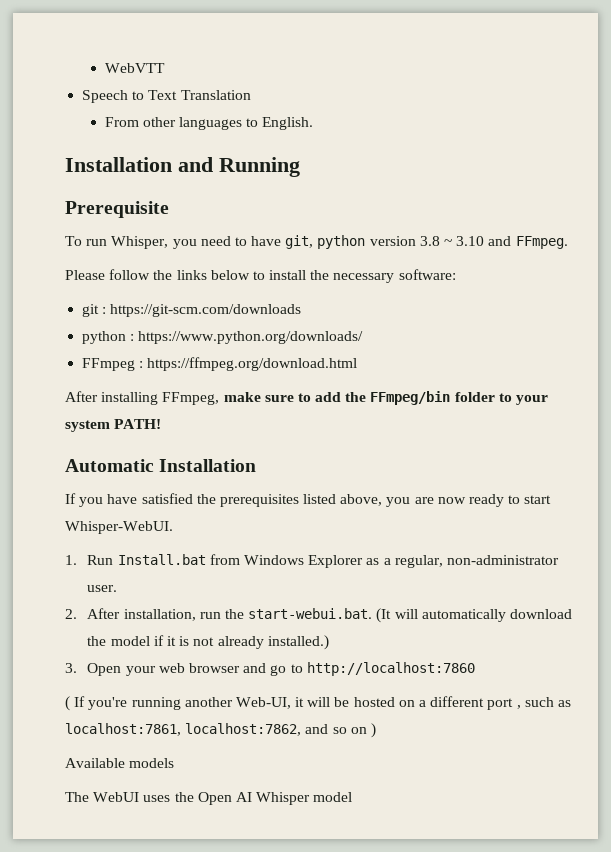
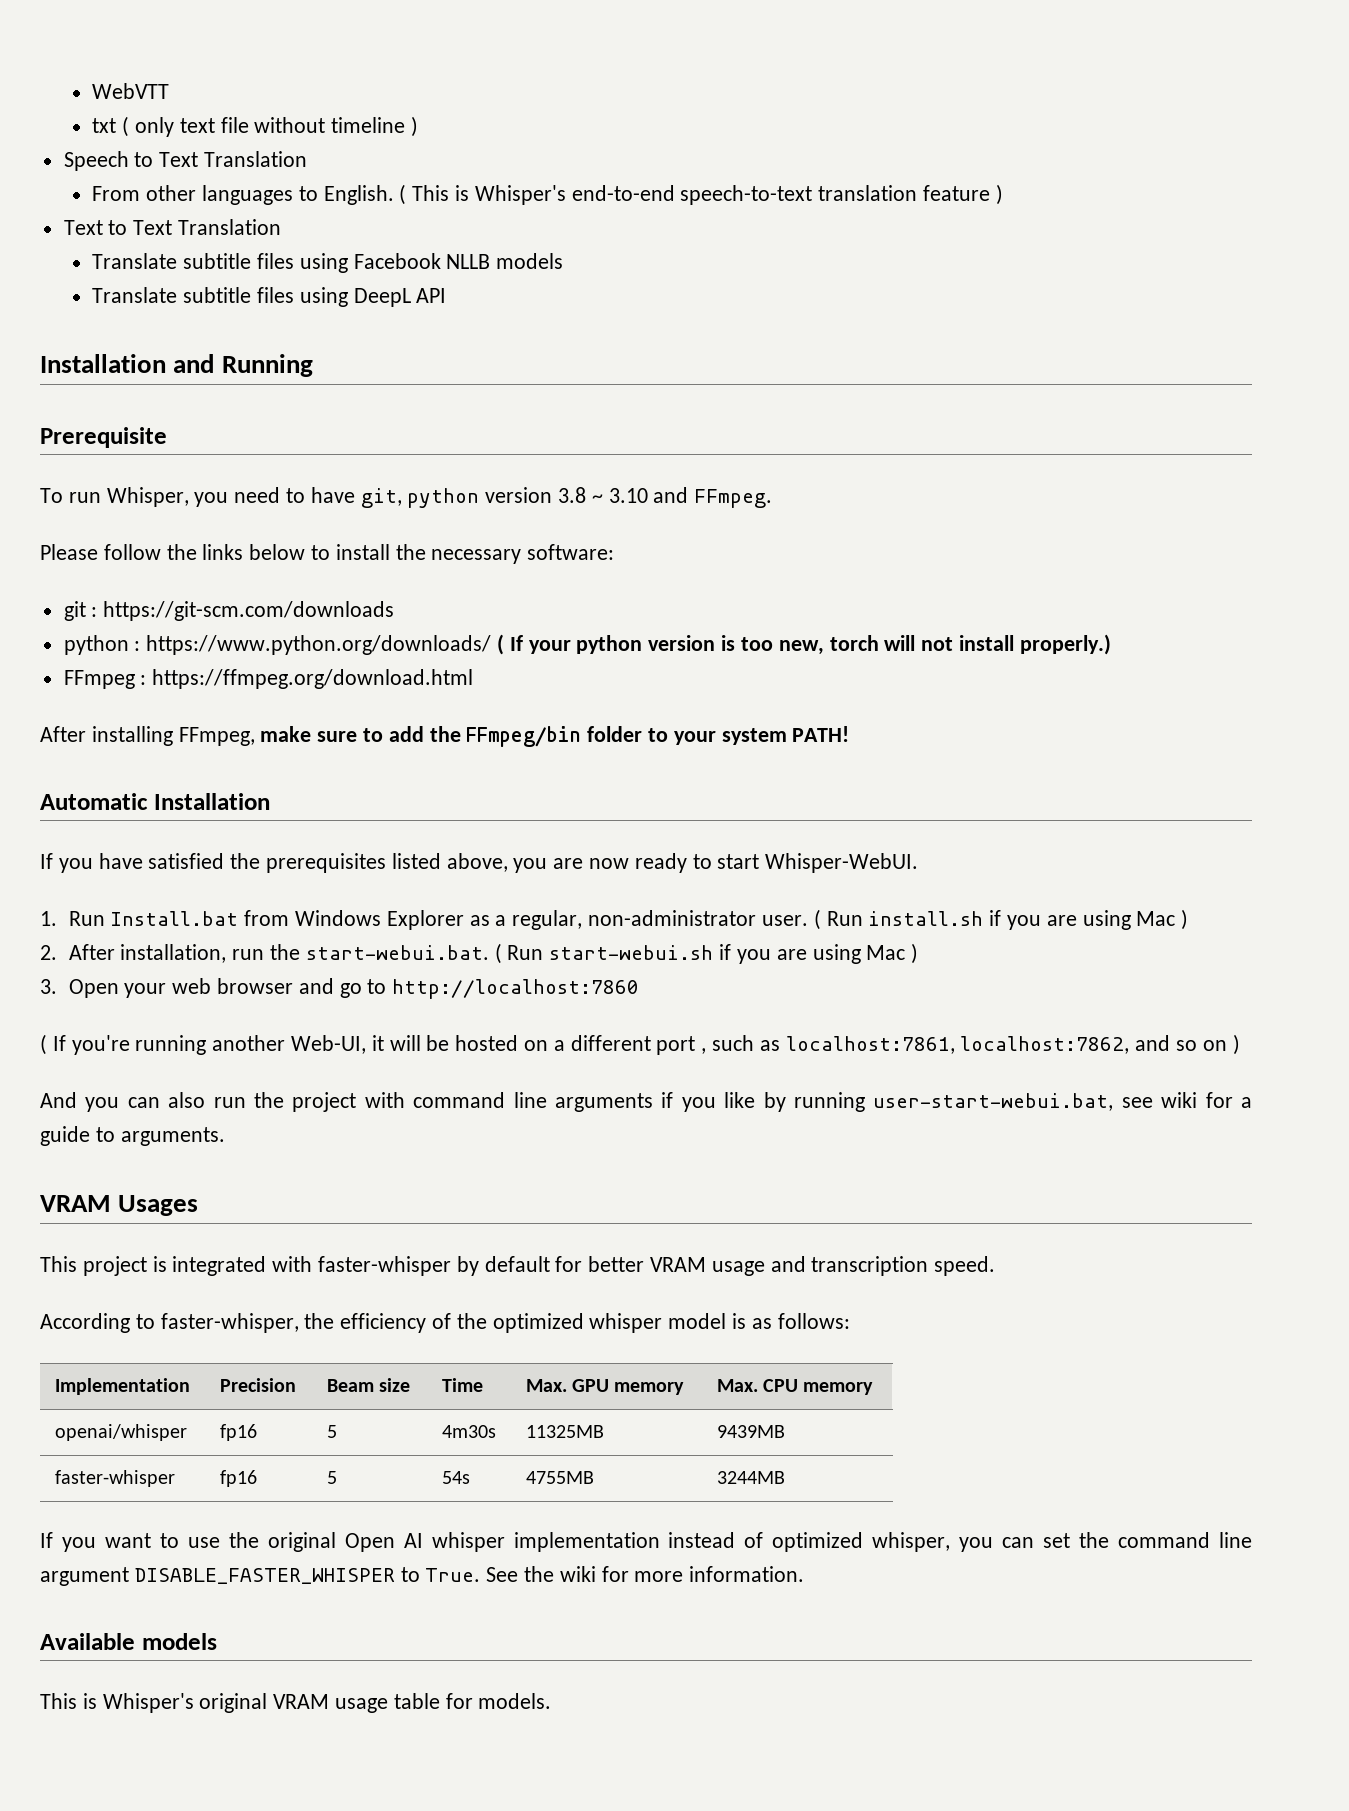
+ txt ( only text file without timeline )
+ ( This is Whisper's end-to-end speech-to-text translation feature )
+ Text to Text Translation
+ Translate subtitle files using Facebook NLLB models
+ Translate subtitle files using DeepL API
- python : https://www.python.org/downloads/
+ python : https://www.python.org/downloads/ ( If your python version is too new, torch will not install properly.)
+ ( Run install.sh if you are using Mac )
- 2. After installation, run the start-webui.bat. (It will automatically download the model if it is not already installed.)
+ 2. After installation, run the start-webui.bat. ( Run start-webui.sh if you are using Mac )
+ And you can also run the project with command line arguments if you like by running user-start-webui.bat, see wiki for a guide to arguments.
+ VRAM Usages
+ This project is integrated with faster-whisper by default for better VRAM usage and transcription speed.
+ According to faster-whisper, the efficiency of the optimized whisper model is as follows:
+ Implementation | Precision | Beam size | Time | Max. GPU memory | Max. CPU memory
+ openai/whisper | fp16 | 5 | 4m30s | 11325MB | 9439MB
+ faster-whisper | fp16 | 5 | 54s | 4755MB | 3244MB
+ If you want to use the original Open AI whisper implementation instead of optimized whisper, you can set the command line argument DISABLE_FASTER_WHISPER to True. See the wiki for more information.
  Available models
- The WebUI uses the Open AI Whisper model
+ This is Whisper's original VRAM usage table for models.

